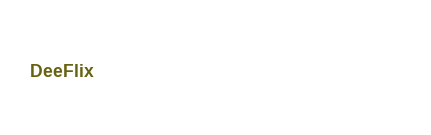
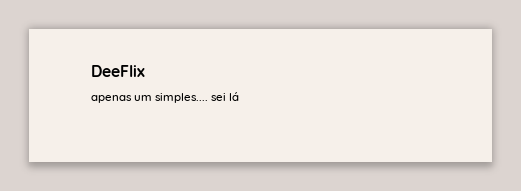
+ apenas um simples.... sei lá

